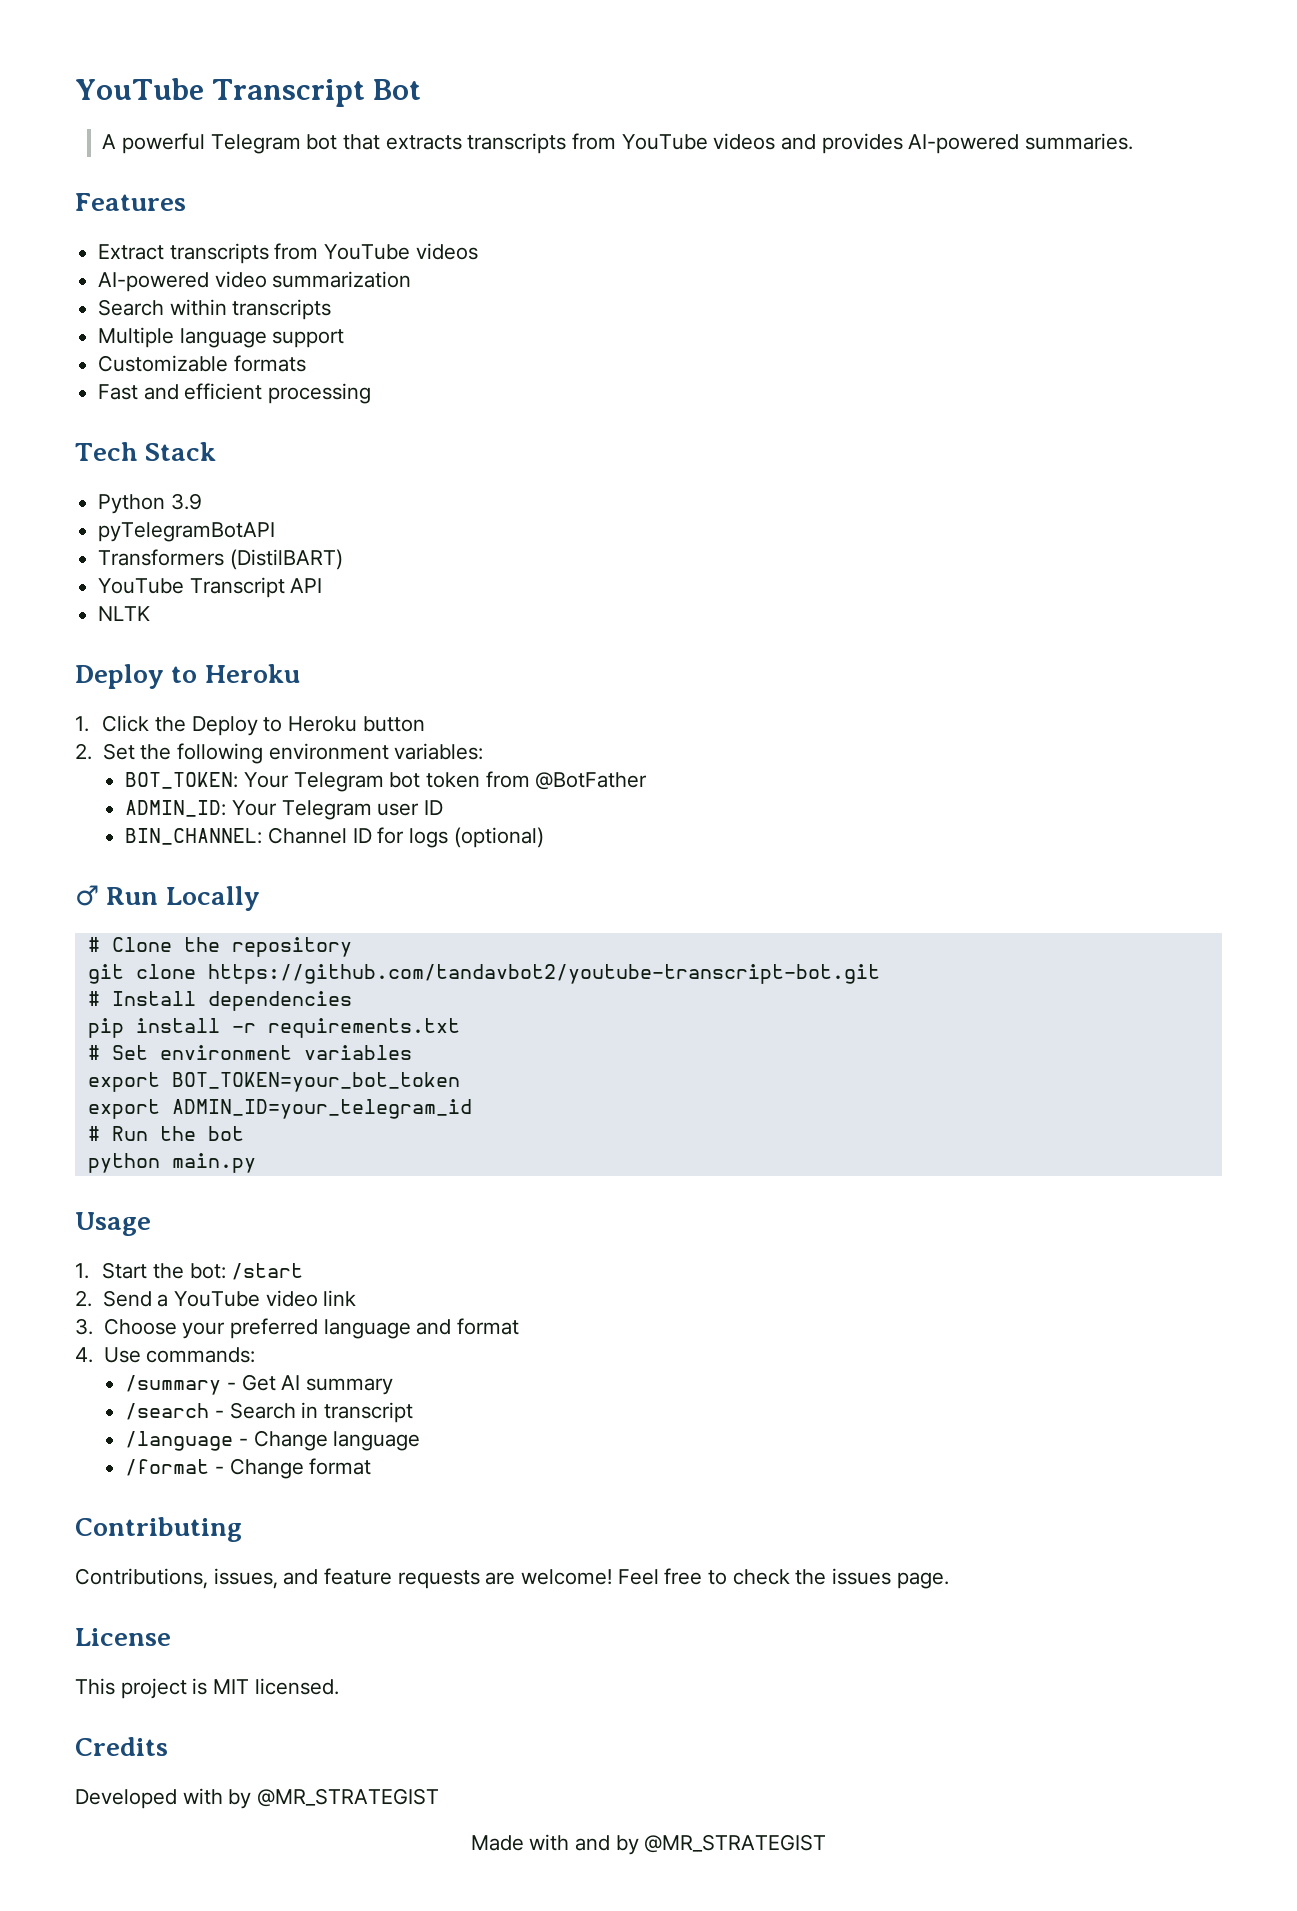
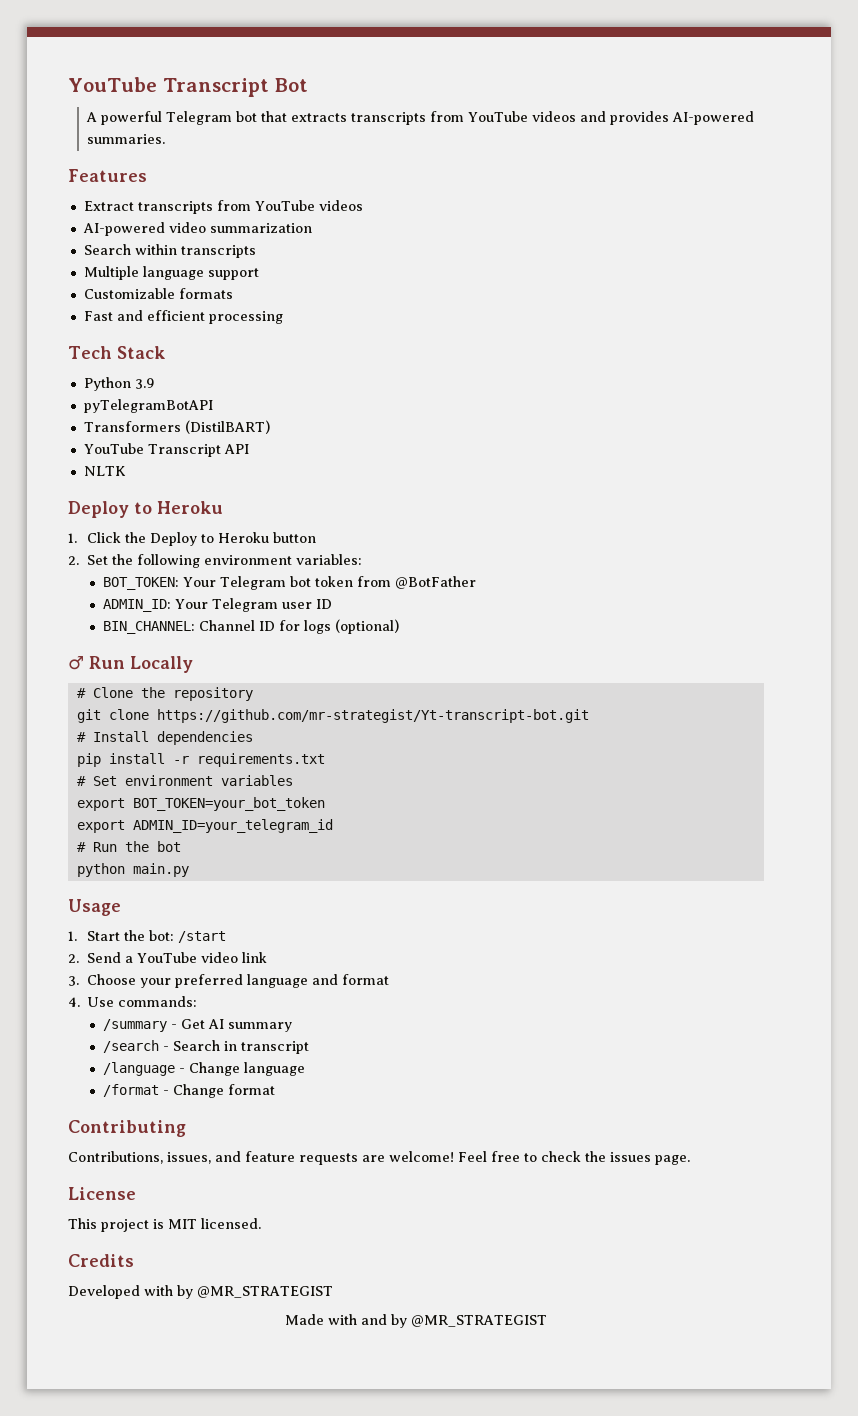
- git clone https://github.com/tandavbot2/youtube-transcript-bot.git
+ git clone https://github.com/mr-strategist/Yt-transcript-bot.git

